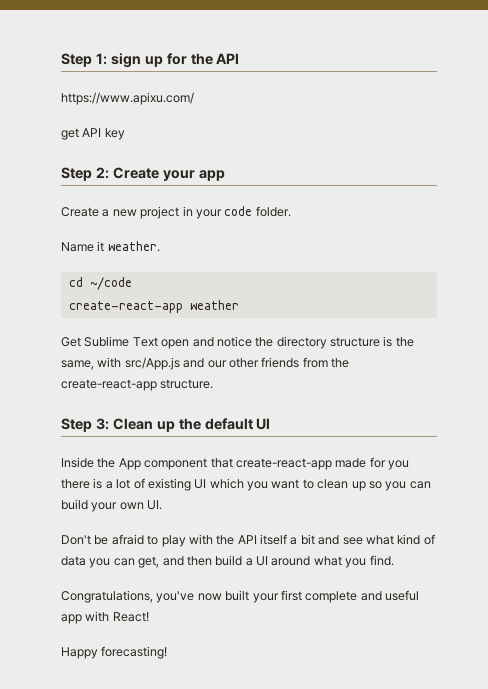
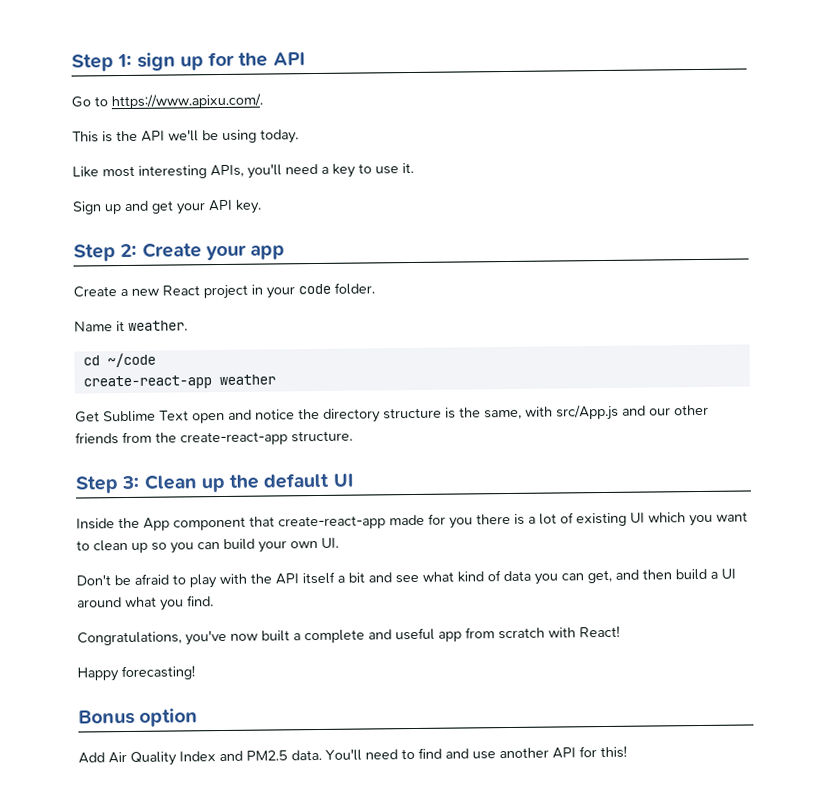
- https://www.apixu.com/
- get API key
+ Go to https://www.apixu.com/.
+ This is the API we'll be using today.
+ Like most interesting APIs, you'll need a key to use it.
+ Sign up and get your API key.
- Create a new project in your code folder.
+ Create a new React project in your code folder.
- Congratulations, you've now built your first complete and useful app with React!
+ Congratulations, you've now built a complete and useful app from scratch with React!
+ Bonus option
+ Add Air Quality Index and PM2.5 data. You'll need to find and use another API for this!

